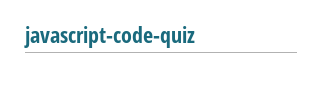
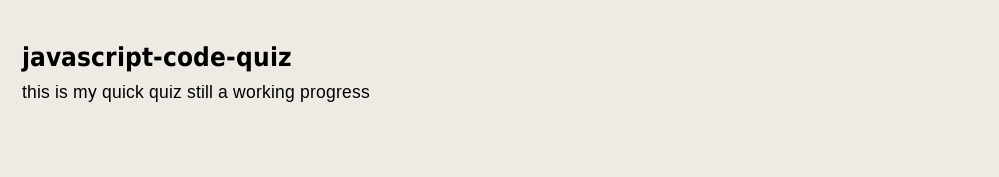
+ this is my quick quiz still a working progress

